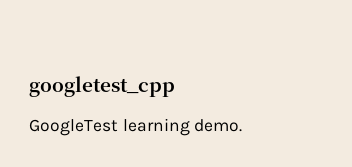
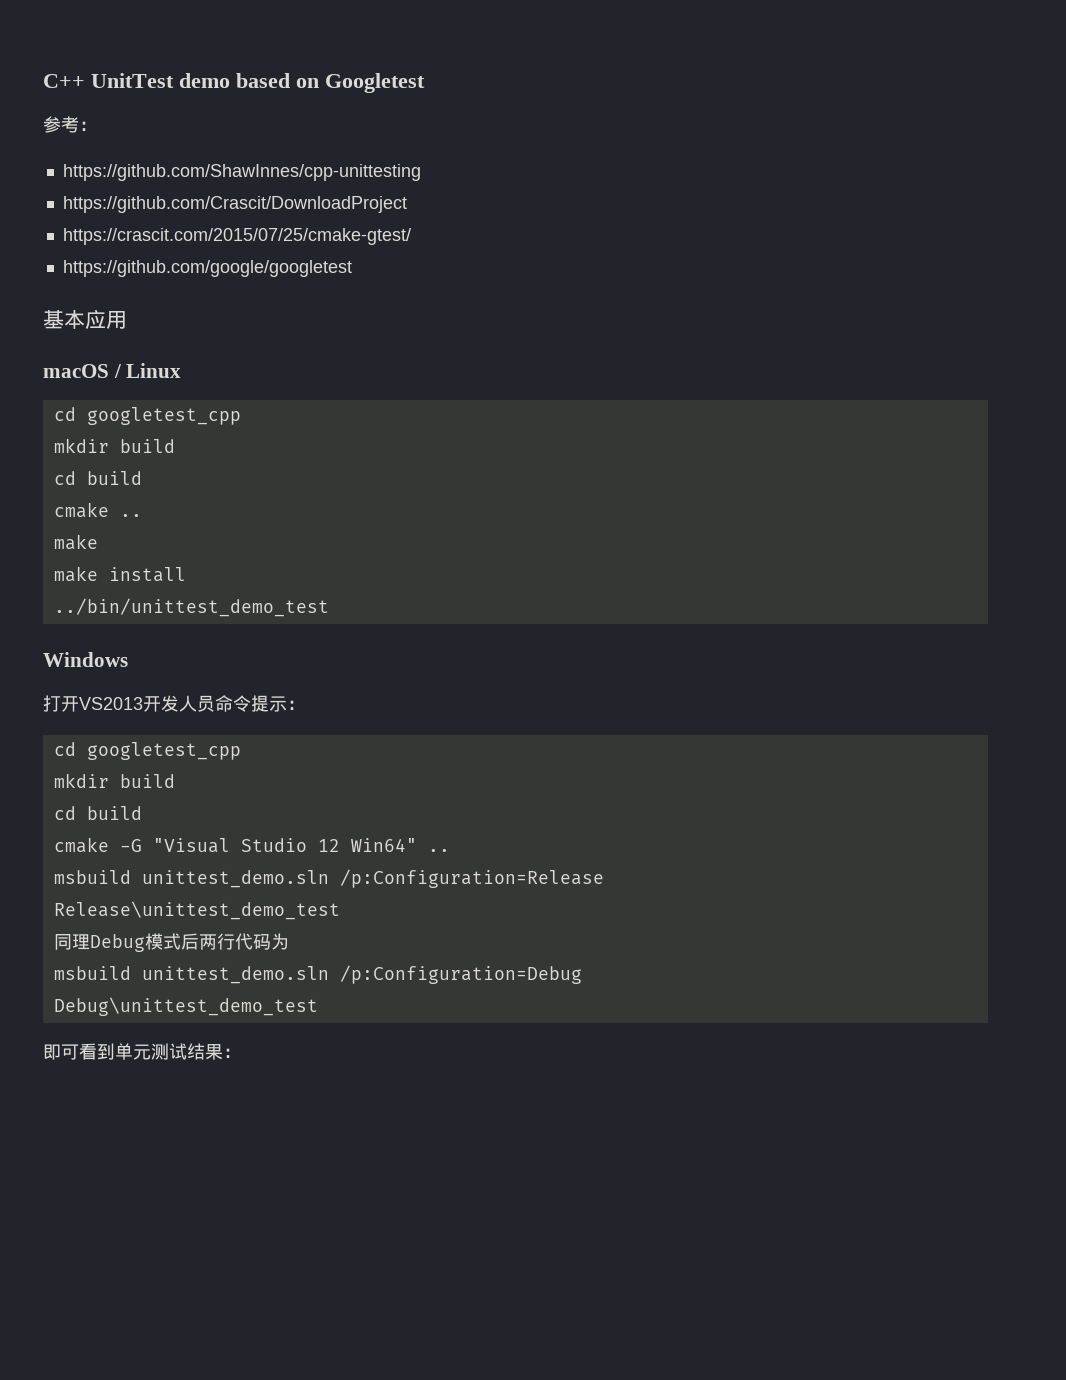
- googletest_cpp
- GoogleTest learning demo.
+ C++ UnitTest demo based on Googletest
+ 参考：
+ https://github.com/ShawInnes/cpp-unittesting
+ https://github.com/Crascit/DownloadProject
+ https://crascit.com/2015/07/25/cmake-gtest/
+ https://github.com/google/googletest
+ 基本应用
+ macOS / Linux
+ cd googletest_cpp
+ mkdir build
+ cd build
+ cmake ..
+ make
+ make install
+ ../bin/unittest_demo_test
+ Windows
+ 打开VS2013开发人员命令提示：
+ cd googletest_cpp
+ mkdir build
+ cd build
+ cmake -G "Visual Studio 12 Win64" ..
+ msbuild unittest_demo.sln /p:Configuration=Release
+ Release\unittest_demo_test
+ 同理Debug模式后两行代码为
+ msbuild unittest_demo.sln /p:Configuration=Debug
+ Debug\unittest_demo_test
+ 即可看到单元测试结果：

